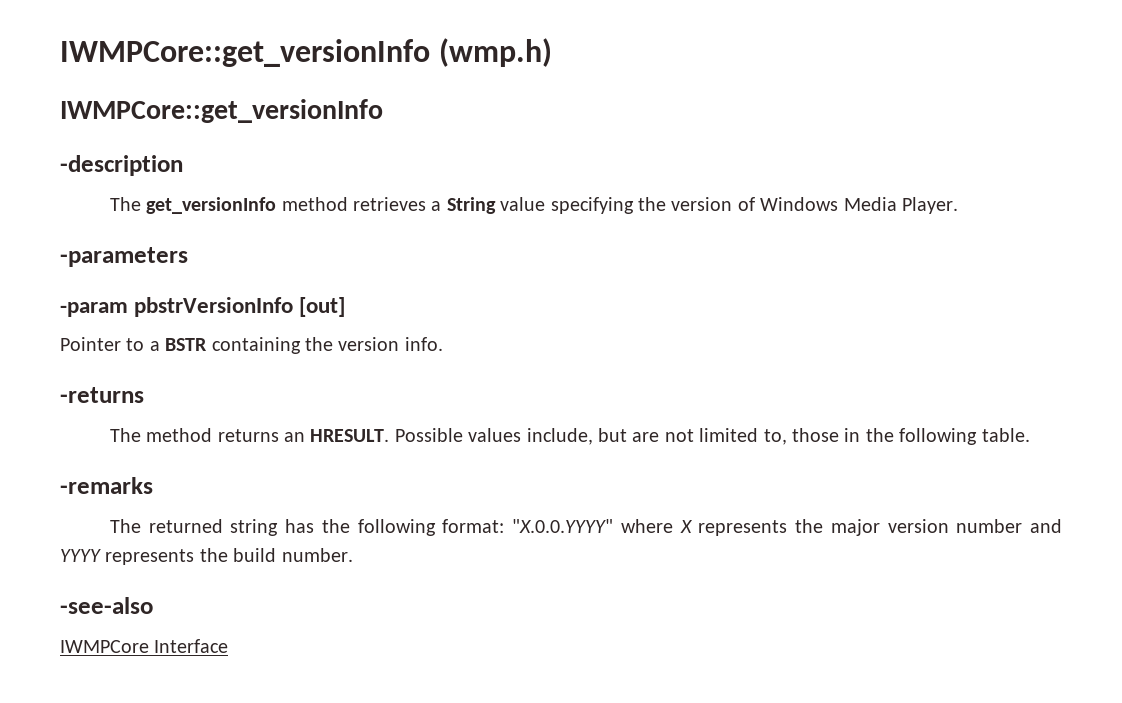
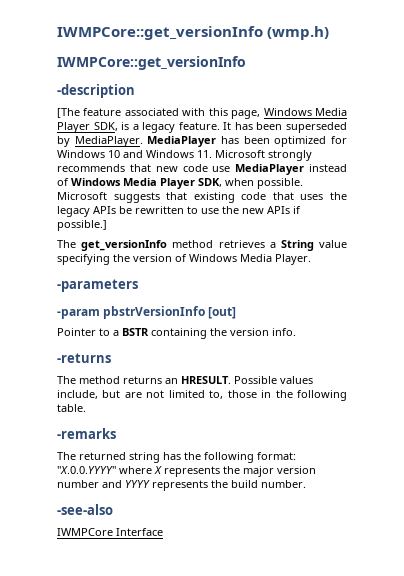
+ [The feature associated with this page, Windows Media Player SDK, is a legacy feature. It has been superseded by MediaPlayer. MediaPlayer has been optimized for Windows 10 and Windows 11. Microsoft strongly recommends that new code use MediaPlayer instead of Windows Media Player SDK, when possible. Microsoft suggests that existing code that uses the legacy APIs be rewritten to use the new APIs if possible.]

